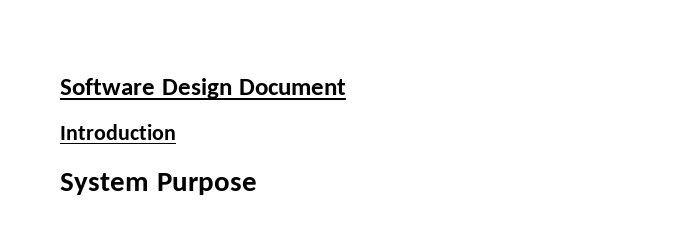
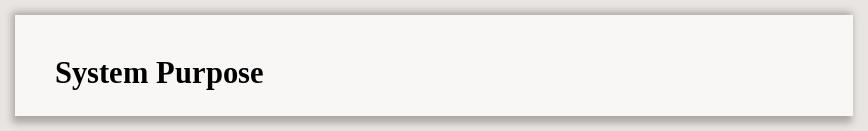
- Software Design Document
- Introduction

